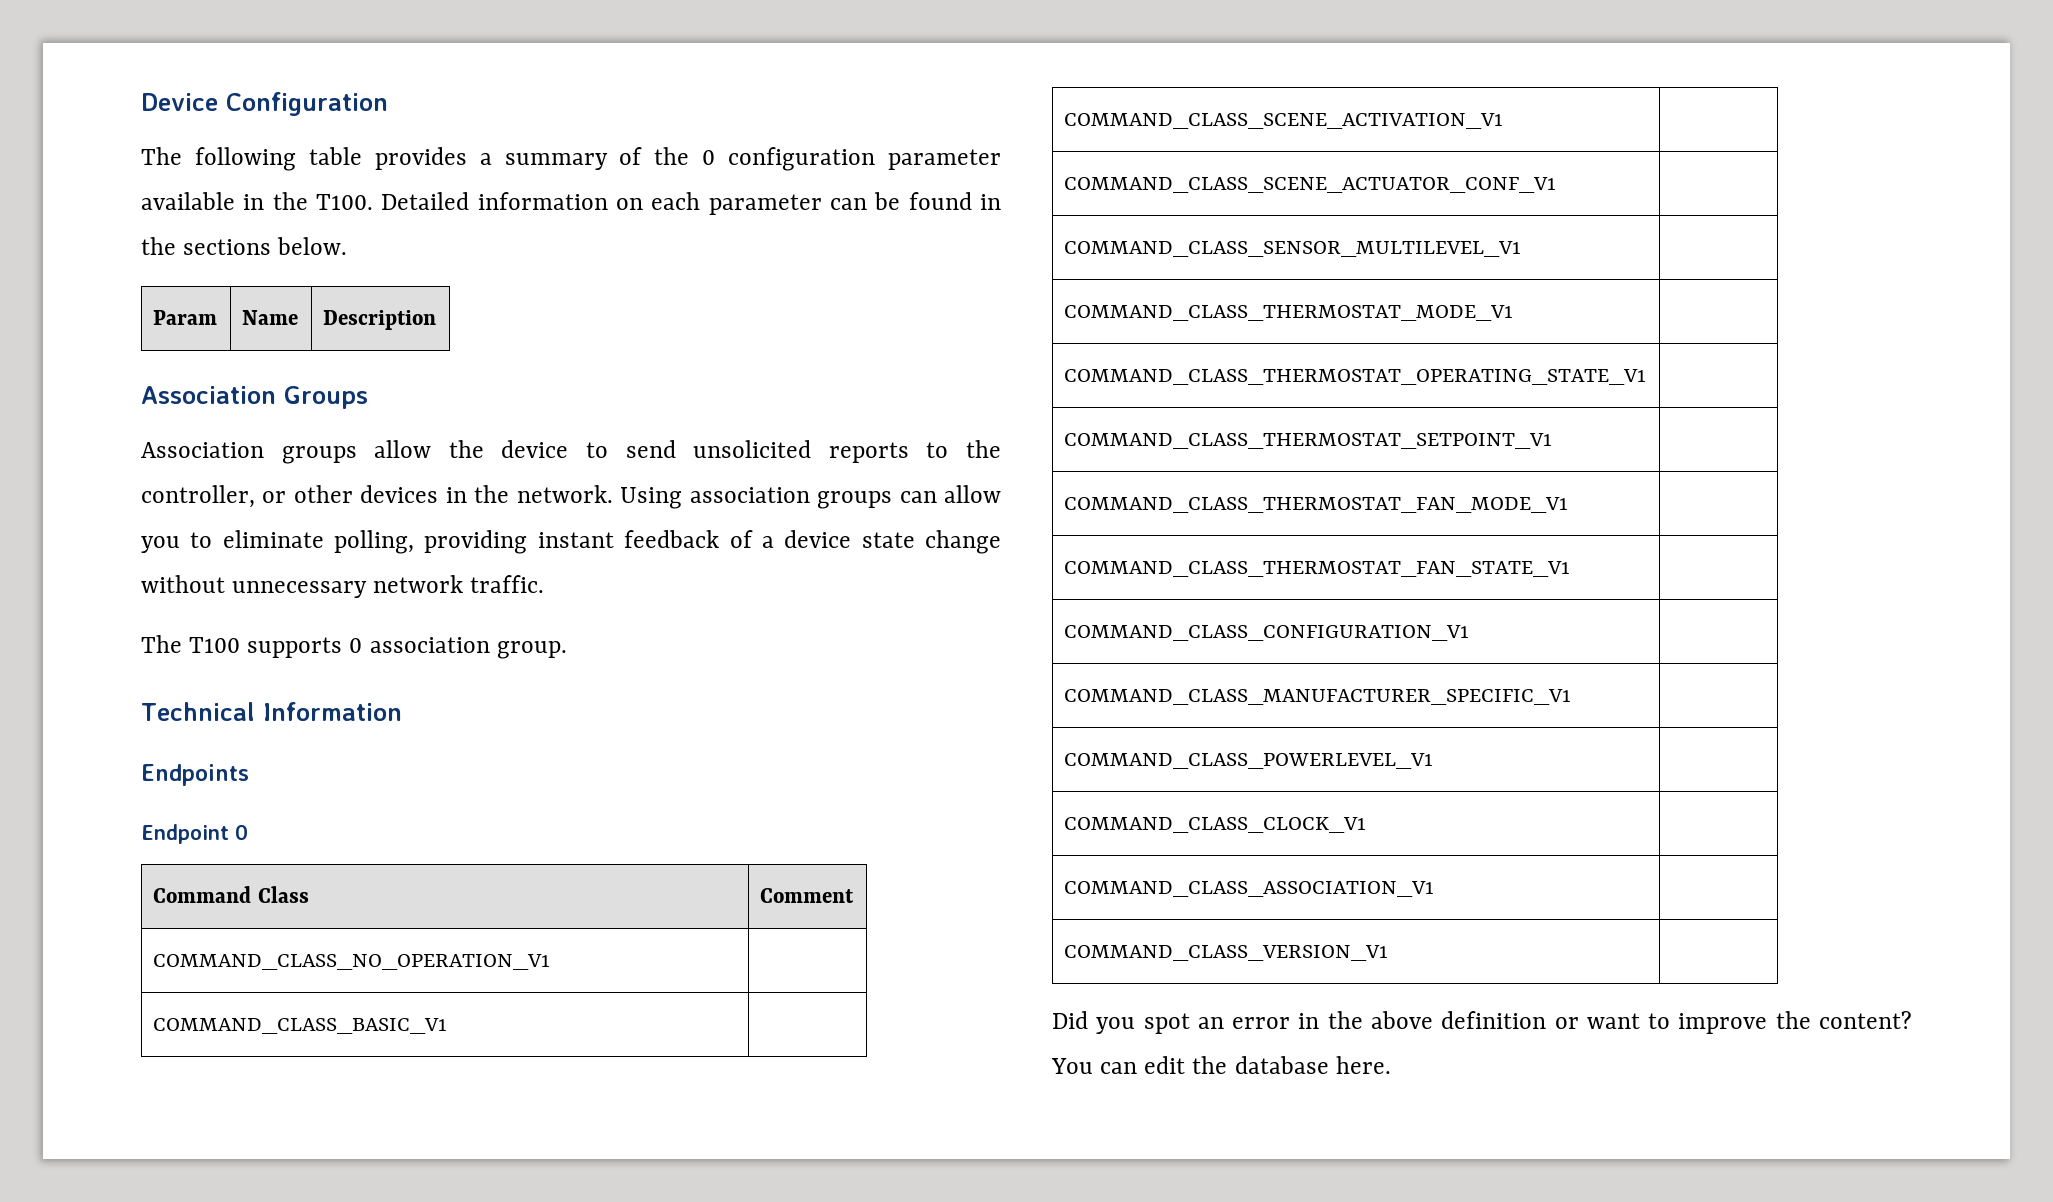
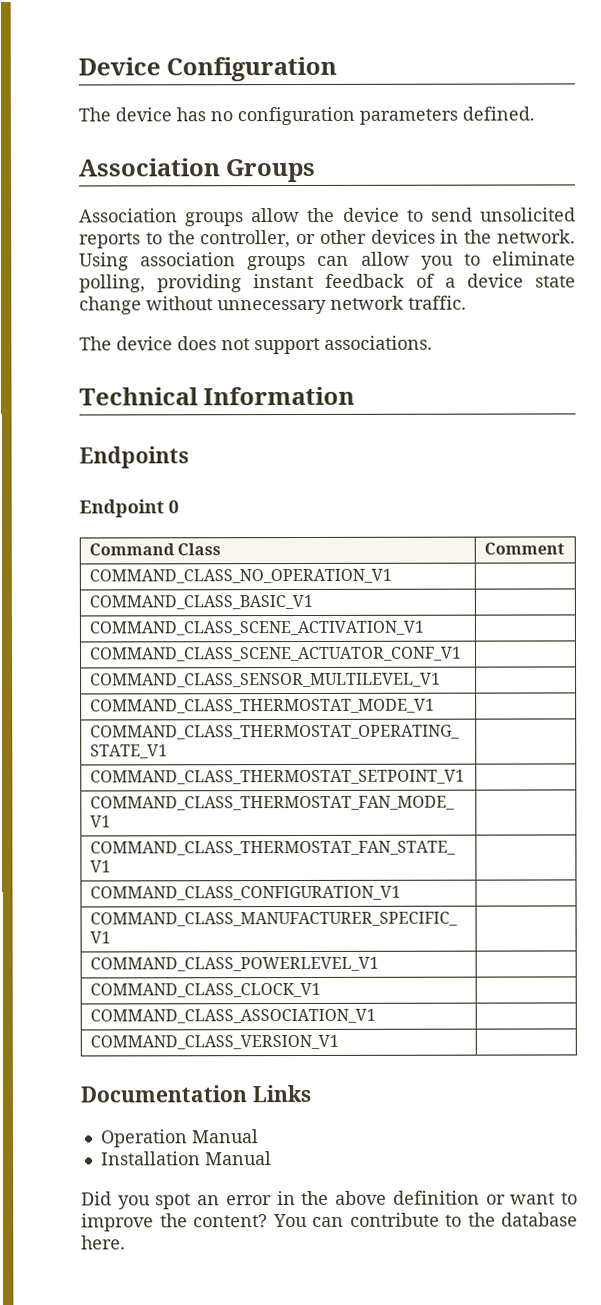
- The following table provides a summary of the 0 configuration parameter available in the T100. Detailed information on each parameter can be found in the sections below.
- Param | Name | Description
+ The device has no configuration parameters defined.
- The T100 supports 0 association group.
+ The device does not support associations.
+ Documentation Links
+ Operation Manual
+ Installation Manual
- You can edit the database here.
+ You can contribute to the database here.

